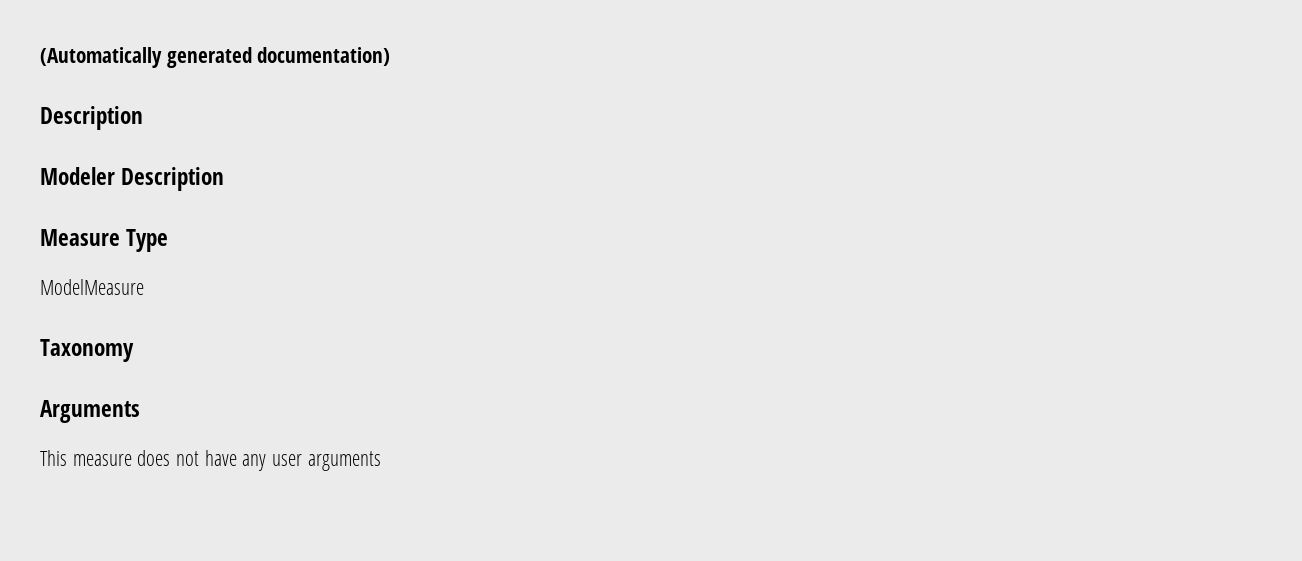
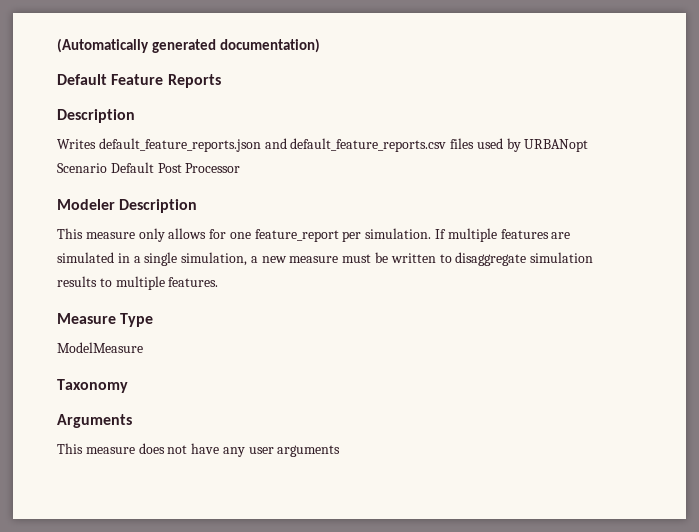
  (Automatically generated documentation)
+ Default Feature Reports
  Description
+ Writes default_feature_reports.json and default_feature_reports.csv files used by URBANopt Scenario Default Post Processor
  Modeler Description
+ This measure only allows for one feature_report per simulation. If multiple features are simulated in a single simulation, a new measure must be written to disaggregate simulation results to multiple features.

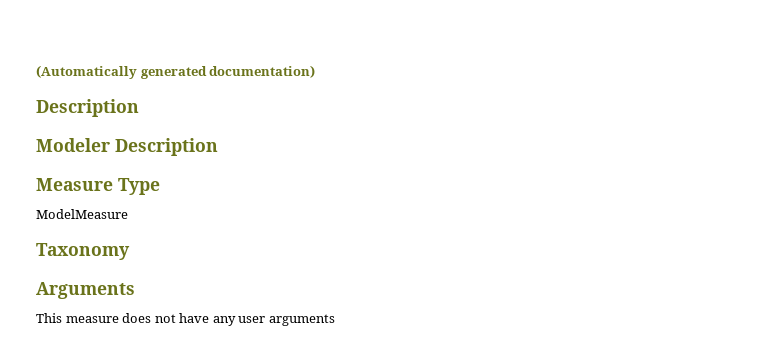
  (Automatically generated documentation)
- Default Feature Reports
  Description
- Writes default_feature_reports.json and default_feature_reports.csv files used by URBANopt Scenario Default Post Processor
  Modeler Description
- This measure only allows for one feature_report per simulation. If multiple features are simulated in a single simulation, a new measure must be written to disaggregate simulation results to multiple features.

